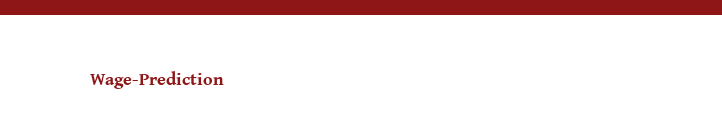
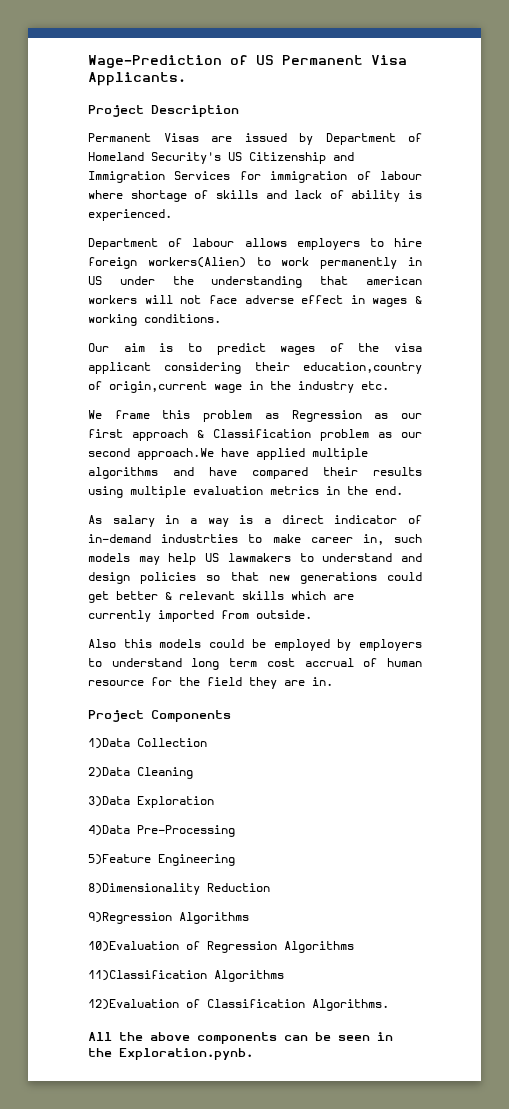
- Wage-Prediction
+ Wage-Prediction of US Permanent Visa Applicants.
+ Project Description
+ Permanent Visas are issued by Department of Homeland Security's US Citizenship and Immigration Services for immigration of labour where shortage of skills and lack of ability is experienced.
+ Department of labour allows employers to hire foreign workers(Alien) to work permanently in US under the understanding that american workers will not face adverse effect in wages & working conditions.
+ Our aim is to predict wages of the visa applicant considering their education,country of origin,current wage in the industry etc.
+ We frame this problem as Regression as our first approach & Classification problem as our second approach.We have applied multiple algorithms and have compared their results using multiple evaluation metrics in the end.
+ As salary in a way is a direct indicator of in-demand industrties to make career in, such models may help US lawmakers to understand and design policies so that new generations could get better & relevant skills which are currently imported from outside.
+ Also this models could be employed by employers to understand long term cost accrual of human resource for the field they are in.
+ Project Components
+ 1)Data Collection
+ 2)Data Cleaning
+ 3)Data Exploration
+ 4)Data Pre-Processing
+ 5)Feature Engineering
+ 8)Dimensionality Reduction
+ 9)Regression Algorithms
+ 10)Evaluation of Regression Algorithms
+ 11)Classification Algorithms
+ 12)Evaluation of Classification Algorithms.
+ All the above components can be seen in the Exploration.pynb.

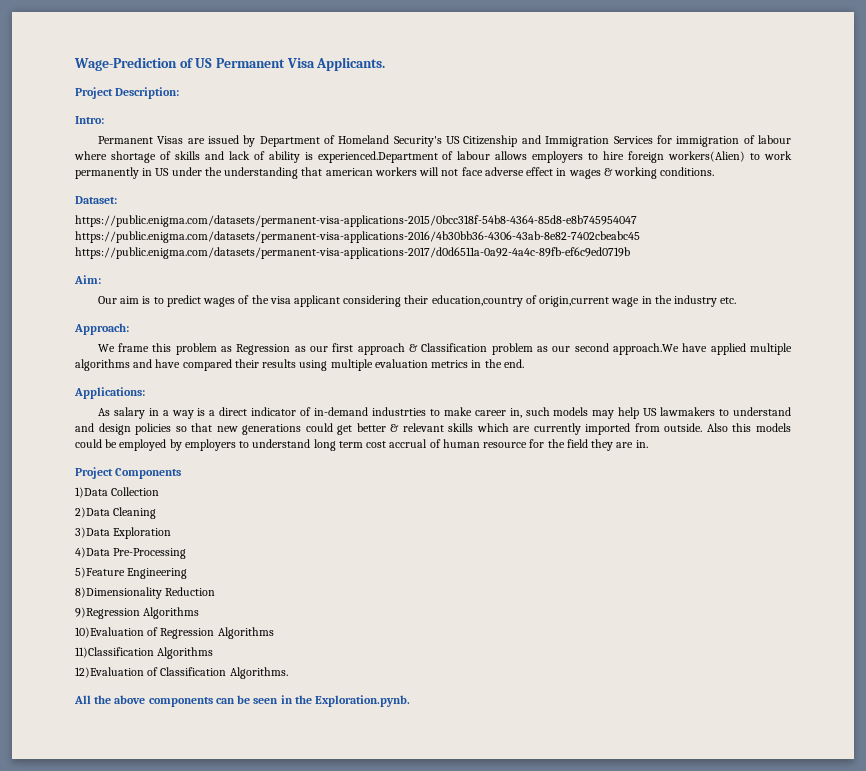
- Project Description
+ Project Description:
+ Intro:
- Permanent Visas are issued by Department of Homeland Security's US Citizenship and Immigration Services for immigration of labour where shortage of skills and lack of ability is experienced.
- Department of labour allows employers to hire foreign workers(Alien) to work permanently in US under the understanding that american workers will not face adverse effect in wages & working conditions.
+ Permanent Visas are issued by Department of Homeland Security's US Citizenship and Immigration Services for immigration of labour where shortage of skills and lack of ability is experienced.Department of labour allows employers to hire foreign workers(Alien) to work permanently in US under the understanding that american workers will not face adverse effect in wages & working conditions.
+ Dataset:
+ https://public.enigma.com/datasets/permanent-visa-applications-2015/0bcc318f-54b8-4364-85d8-e8b745954047 https://public.enigma.com/datasets/permanent-visa-applications-2016/4b30bb36-4306-43ab-8e82-7402cbeabc45 https://public.enigma.com/datasets/permanent-visa-applications-2017/d0d6511a-0a92-4a4c-89fb-ef6c9ed0719b
+ Aim:
+ Approach:
+ Applications:
- As salary in a way is a direct indicator of in-demand industrties to make career in, such models may help US lawmakers to understand and design policies so that new generations could get better & relevant skills which are currently imported from outside.
- Also this models could be employed by employers to understand long term cost accrual of human resource for the field they are in.
+ As salary in a way is a direct indicator of in-demand industrties to make career in, such models may help US lawmakers to understand and design policies so that new generations could get better & relevant skills which are currently imported from outside. Also this models could be employed by employers to understand long term cost accrual of human resource for the field they are in.

